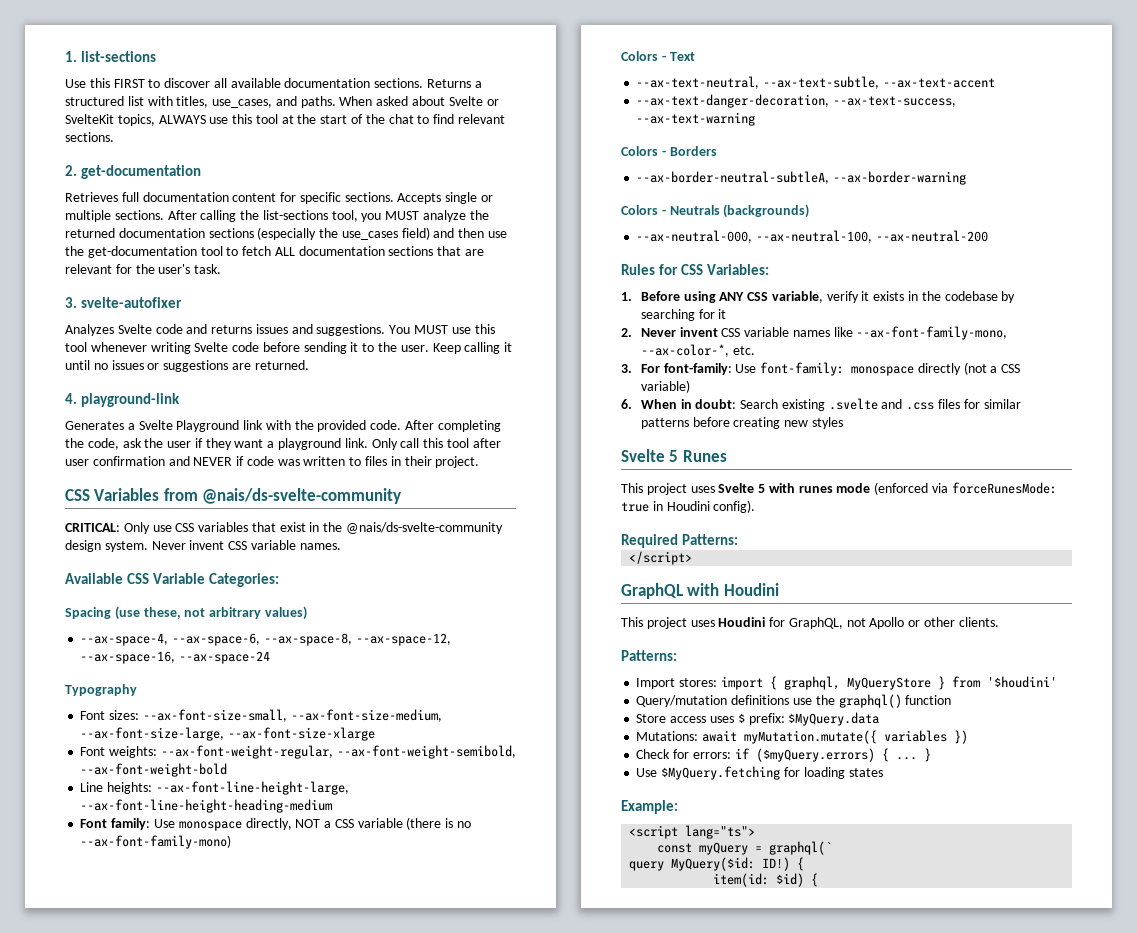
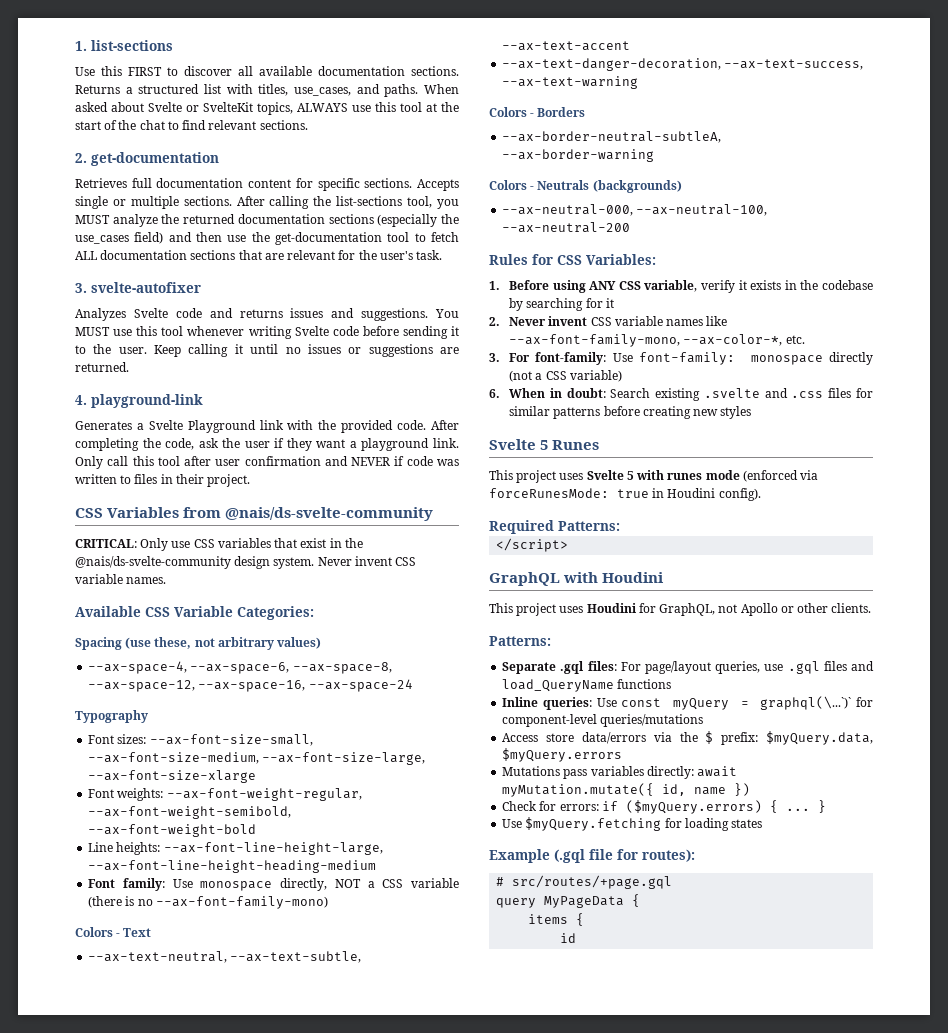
- Import stores: import { graphql, MyQueryStore } from '$houdini'
- Query/mutation definitions use the graphql() function
- Store access uses $ prefix: $MyQuery.data
- Mutations: await myMutation.mutate({ variables })
+ Separate .gql files: For page/layout queries, use .gql files and load_QueryName functions
+ Inline queries: Use const myQuery = graphql(\...`)` for component-level queries/mutations
+ Access store data/errors via the $ prefix: $myQuery.data, $myQuery.errors
+ Mutations pass variables directly: await myMutation.mutate({ id, name })
- Use $MyQuery.fetching for loading states
+ Use $myQuery.fetching for loading states
- Example:
- <script lang="ts">
- const myQuery = graphql(`
+ Example (.gql file for routes):
+ # src/routes/+page.gql
- query MyQuery($id: ID!) {
- item(id: $id) {
+ query MyPageData {
+ items {
+ id

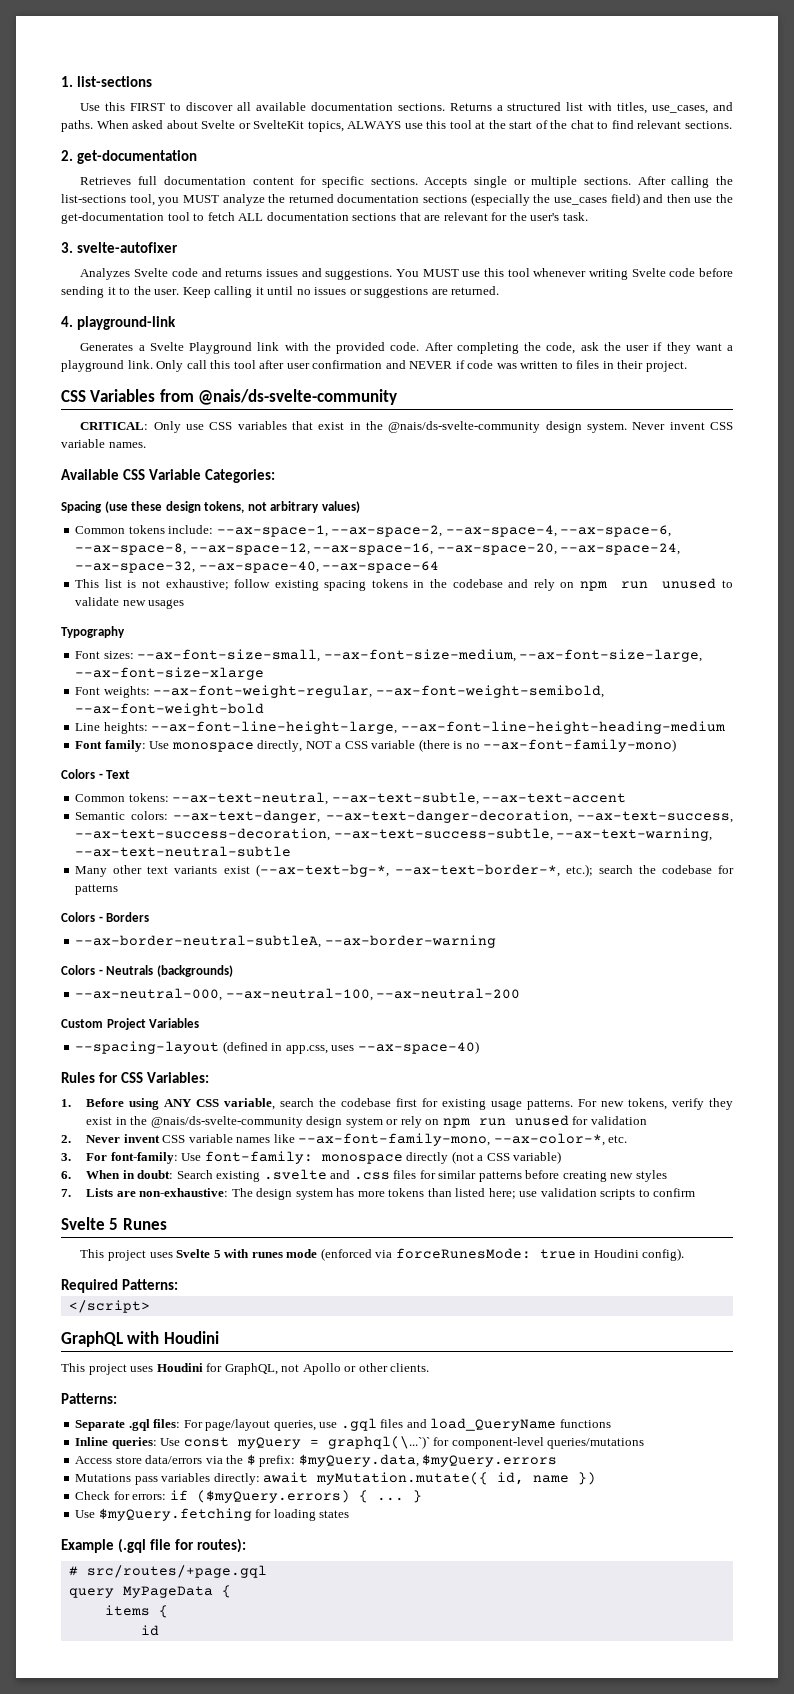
- Spacing (use these, not arbitrary values)
+ Spacing (use these design tokens, not arbitrary values)
- --ax-space-4, --ax-space-6, --ax-space-8, --ax-space-12, --ax-space-16, --ax-space-24
+ Common tokens include: --ax-space-1, --ax-space-2, --ax-space-4, --ax-space-6, --ax-space-8, --ax-space-12, --ax-space-16, --ax-space-20, --ax-space-24, --ax-space-32, --ax-space-40, --ax-space-64
+ This list is not exhaustive; follow existing spacing tokens in the codebase and rely on npm run unused to validate new usages
- --ax-text-neutral, --ax-text-subtle, --ax-text-accent
+ Common tokens: --ax-text-neutral, --ax-text-subtle, --ax-text-accent
- --ax-text-danger-decoration, --ax-text-success, --ax-text-warning
+ Semantic colors: --ax-text-danger, --ax-text-danger-decoration, --ax-text-success, --ax-text-success-decoration, --ax-text-success-subtle, --ax-text-warning, --ax-text-neutral-subtle
+ Many other text variants exist (--ax-text-bg-*, --ax-text-border-*, etc.); search the codebase for patterns
+ Custom Project Variables
+ --spacing-layout (defined in app.css, uses --ax-space-40)
- 1. Before using ANY CSS variable, verify it exists in the codebase by searching for it
+ 1. Before using ANY CSS variable, search the codebase first for existing usage patterns. For new tokens, verify they exist in the @nais/ds-svelte-community design system or rely on npm run unused for validation
+ 7. Lists are non-exhaustive: The design system has more tokens than listed here; use validation scripts to confirm

